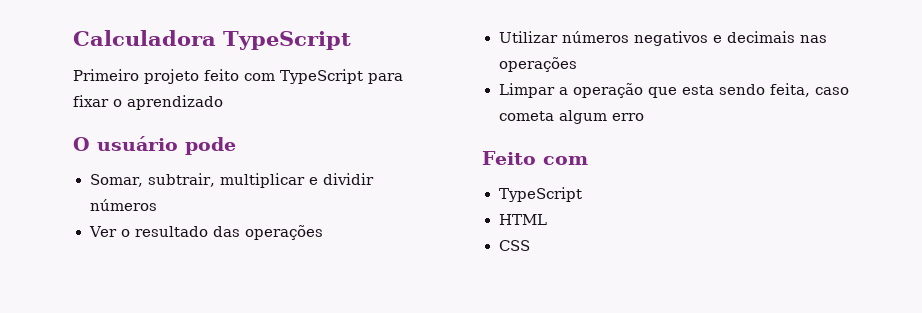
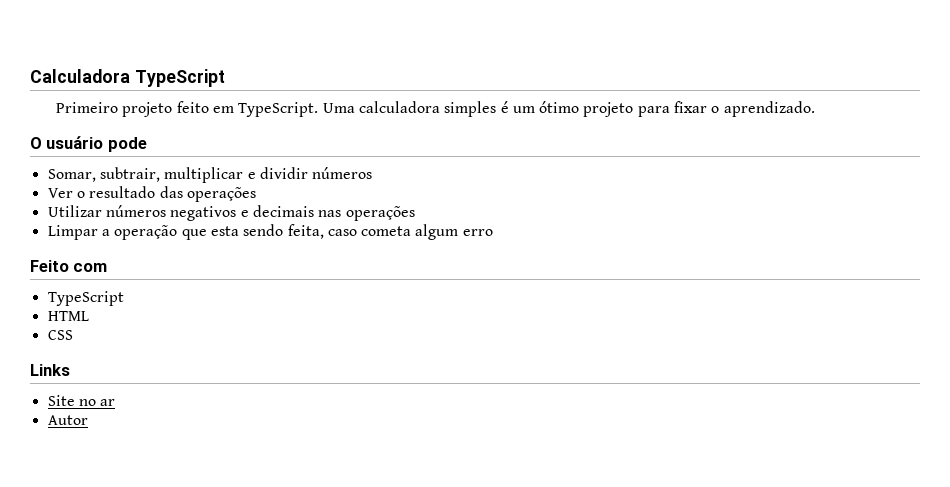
- Primeiro projeto feito com TypeScript para fixar o aprendizado
+ Primeiro projeto feito em TypeScript. Uma calculadora simples é um ótimo projeto para fixar o aprendizado.
+ Links
+ Site no ar
+ Autor

